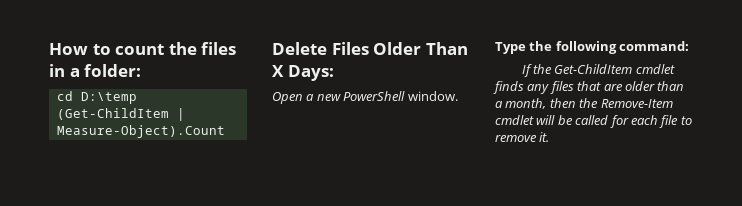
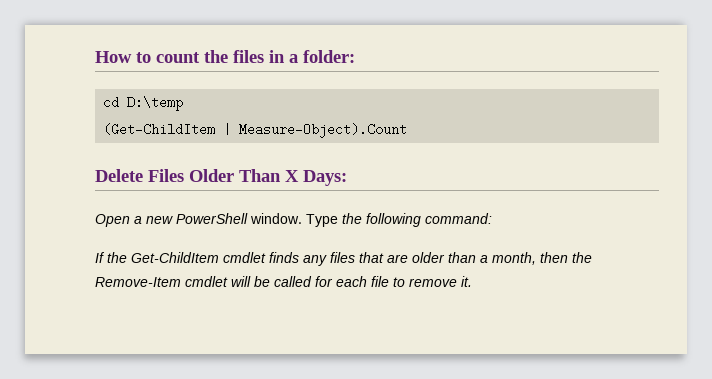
- Open a new PowerShell window.
- Type the following command:
+ Open a new PowerShell window. Type the following command:

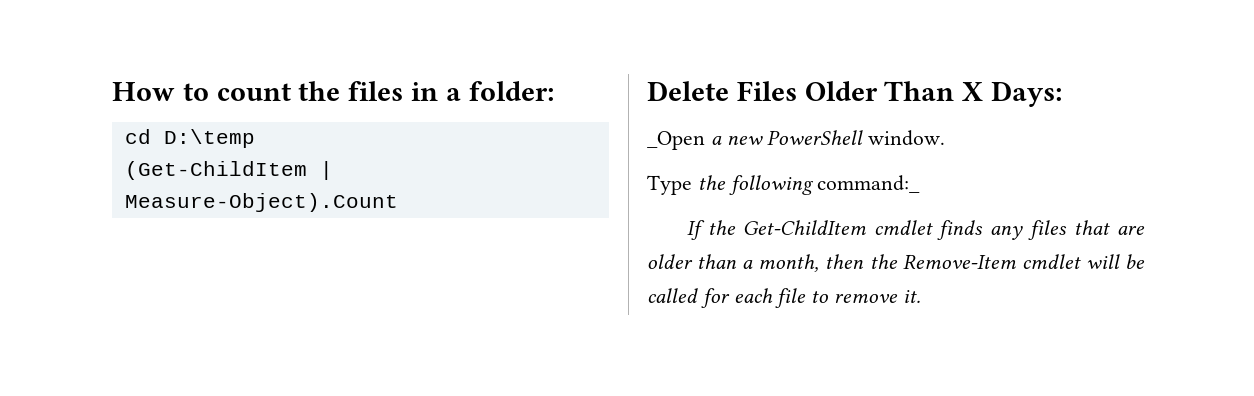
- Open a new PowerShell window. Type the following command:
+ _Open a new PowerShell window.
+ Type the following command:_

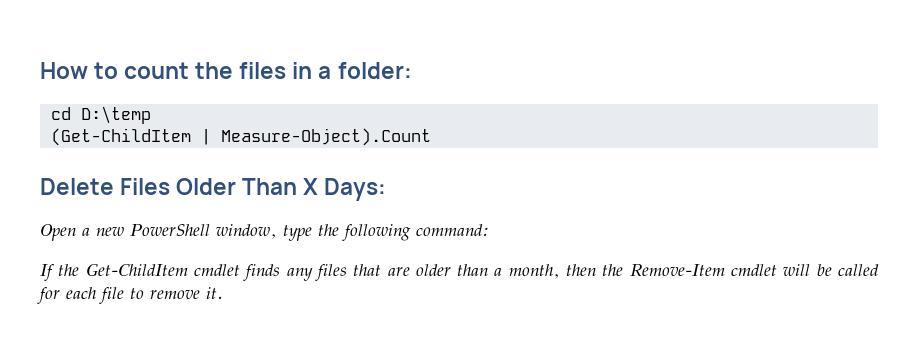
- _Open a new PowerShell window.
- Type the following command:_
+ Open a new PowerShell window, type the following command:

